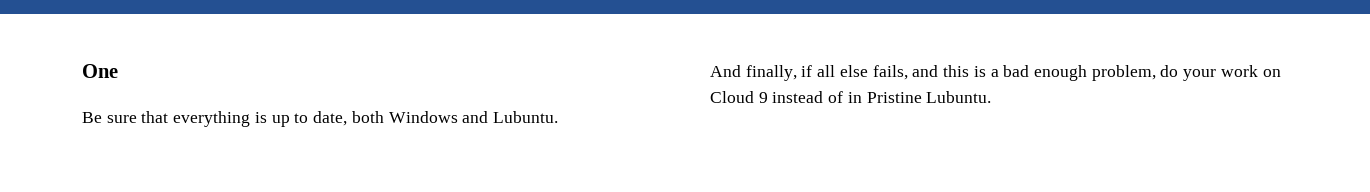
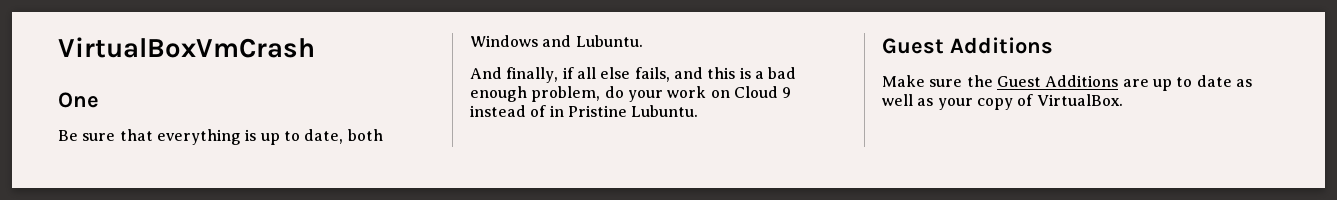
+ VirtualBoxVmCrash
  And finally, if all else fails, and this is a bad enough problem, do your work on Cloud 9 instead of in Pristine Lubuntu.
+ Guest Additions
+ Make sure the Guest Additions are up to date as well as your copy of VirtualBox.

